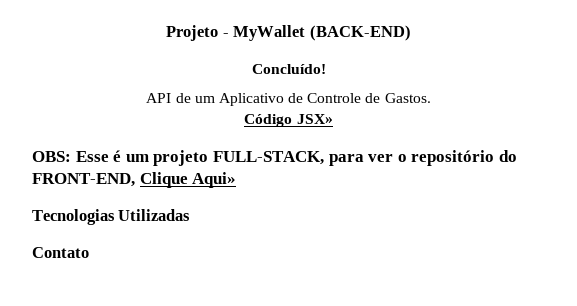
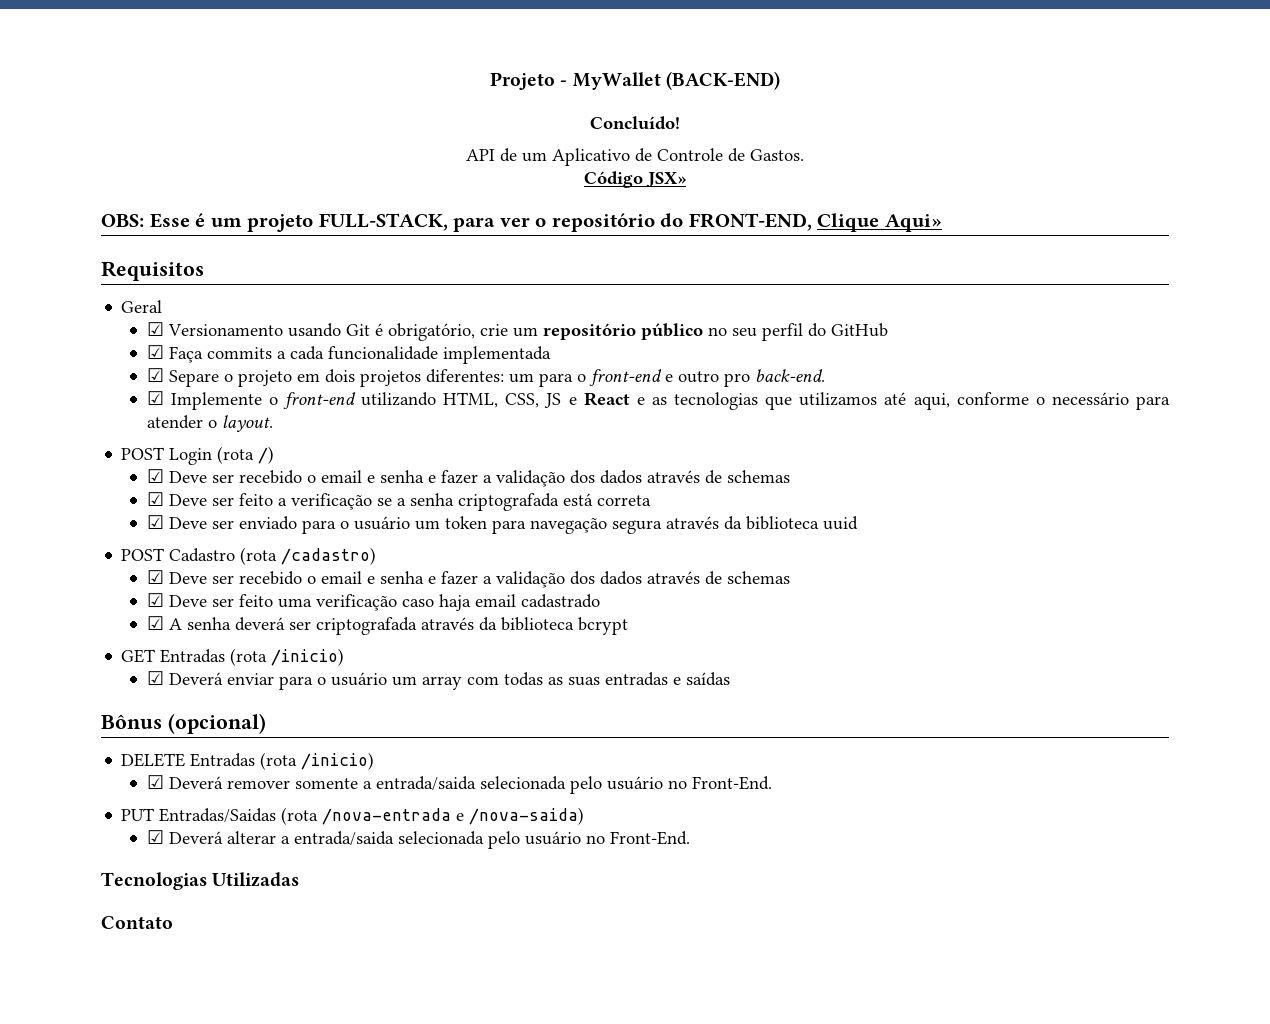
+ Requisitos
+ Geral
+ ☑ Versionamento usando Git é obrigatório, crie um repositório público no seu perfil do GitHub
+ ☑ Faça commits a cada funcionalidade implementada
+ ☑ Separe o projeto em dois projetos diferentes: um para o front-end e outro pro back-end.
+ ☑ Implemente o front-end utilizando HTML, CSS, JS e React e as tecnologias que utilizamos até aqui, conforme o necessário para atender o layout.
+ POST Login (rota /)
+ ☑ Deve ser recebido o email e senha e fazer a validação dos dados através de schemas
+ ☑ Deve ser feito a verificação se a senha criptografada está correta
+ ☑ Deve ser enviado para o usuário um token para navegação segura através da biblioteca uuid
+ POST Cadastro (rota /cadastro)
+ ☑ Deve ser recebido o email e senha e fazer a validação dos dados através de schemas
+ ☑ Deve ser feito uma verificação caso haja email cadastrado
+ ☑ A senha deverá ser criptografada através da biblioteca bcrypt
+ GET Entradas (rota /inicio)
+ ☑ Deverá enviar para o usuário um array com todas as suas entradas e saídas
+ Bônus (opcional)
+ DELETE Entradas (rota /inicio)
+ ☑ Deverá remover somente a entrada/saida selecionada pelo usuário no Front-End.
+ PUT Entradas/Saidas (rota /nova-entrada e /nova-saida)
+ ☑ Deverá alterar a entrada/saida selecionada pelo usuário no Front-End.

